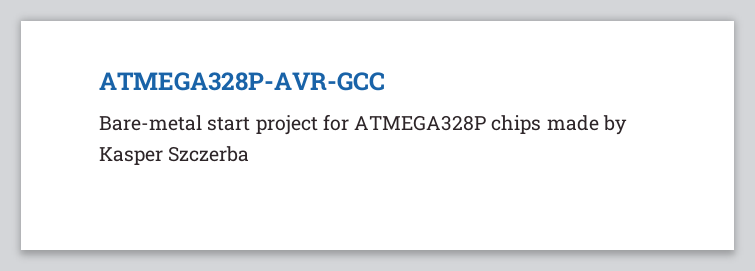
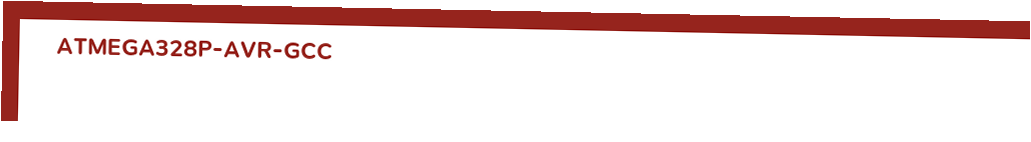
- Bare-metal start project for ATMEGA328P chips made by Kasper Szczerba

